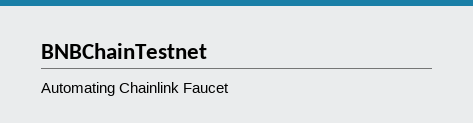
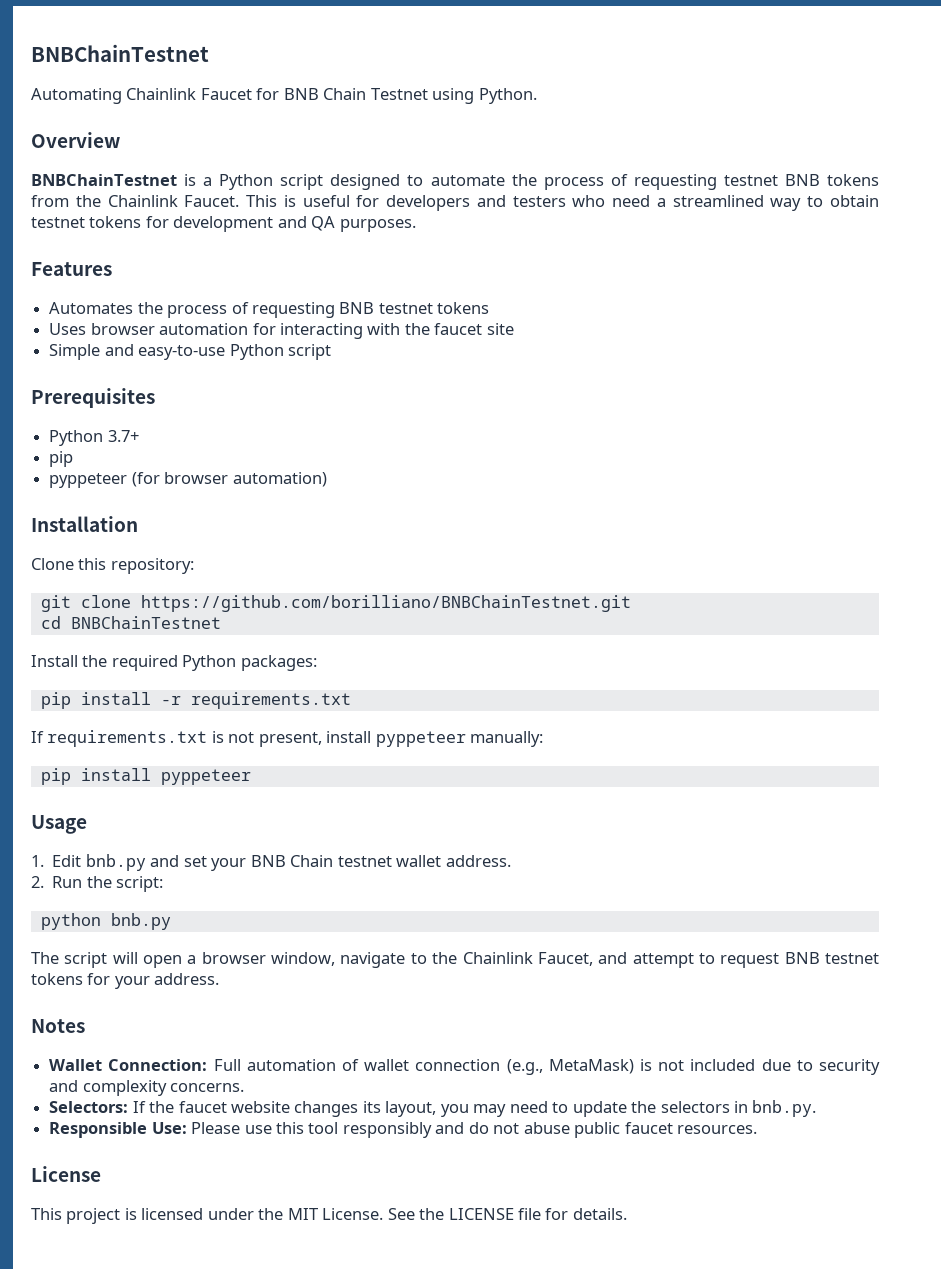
- Automating Chainlink Faucet
+ Automating Chainlink Faucet for BNB Chain Testnet using Python.
+ Overview
+ BNBChainTestnet is a Python script designed to automate the process of requesting testnet BNB tokens from the Chainlink Faucet. This is useful for developers and testers who need a streamlined way to obtain testnet tokens for development and QA purposes.
+ Features
+ Automates the process of requesting BNB testnet tokens
+ Uses browser automation for interacting with the faucet site
+ Simple and easy-to-use Python script
+ Prerequisites
+ Python 3.7+
+ pip
+ pyppeteer (for browser automation)
+ Installation
+ Clone this repository:
+ git clone https://github.com/borilliano/BNBChainTestnet.git
+ cd BNBChainTestnet
+ Install the required Python packages:
+ pip install -r requirements.txt
+ If requirements.txt is not present, install pyppeteer manually:
+ pip install pyppeteer
+ Usage
+ 1. Edit bnb.py and set your BNB Chain testnet wallet address.
+ 2. Run the script:
+ python bnb.py
+ The script will open a browser window, navigate to the Chainlink Faucet, and attempt to request BNB testnet tokens for your address.
+ Notes
+ Wallet Connection: Full automation of wallet connection (e.g., MetaMask) is not included due to security and complexity concerns.
+ Selectors: If the faucet website changes its layout, you may need to update the selectors in bnb.py.
+ Responsible Use: Please use this tool responsibly and do not abuse public faucet resources.
+ License
+ This project is licensed under the MIT License. See the LICENSE file for details.

